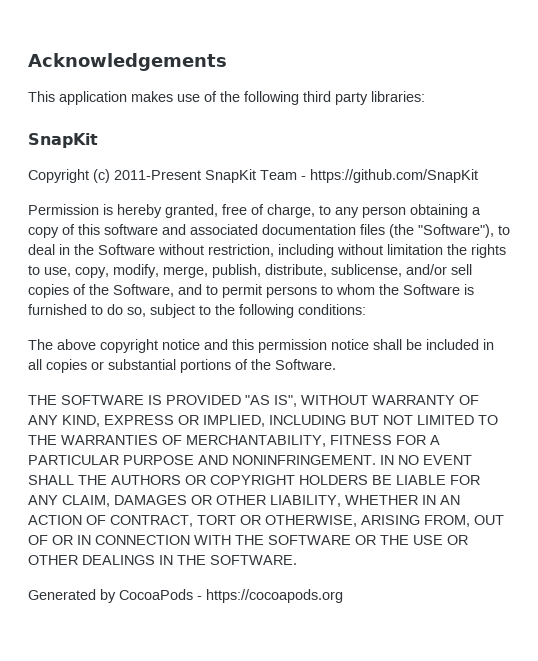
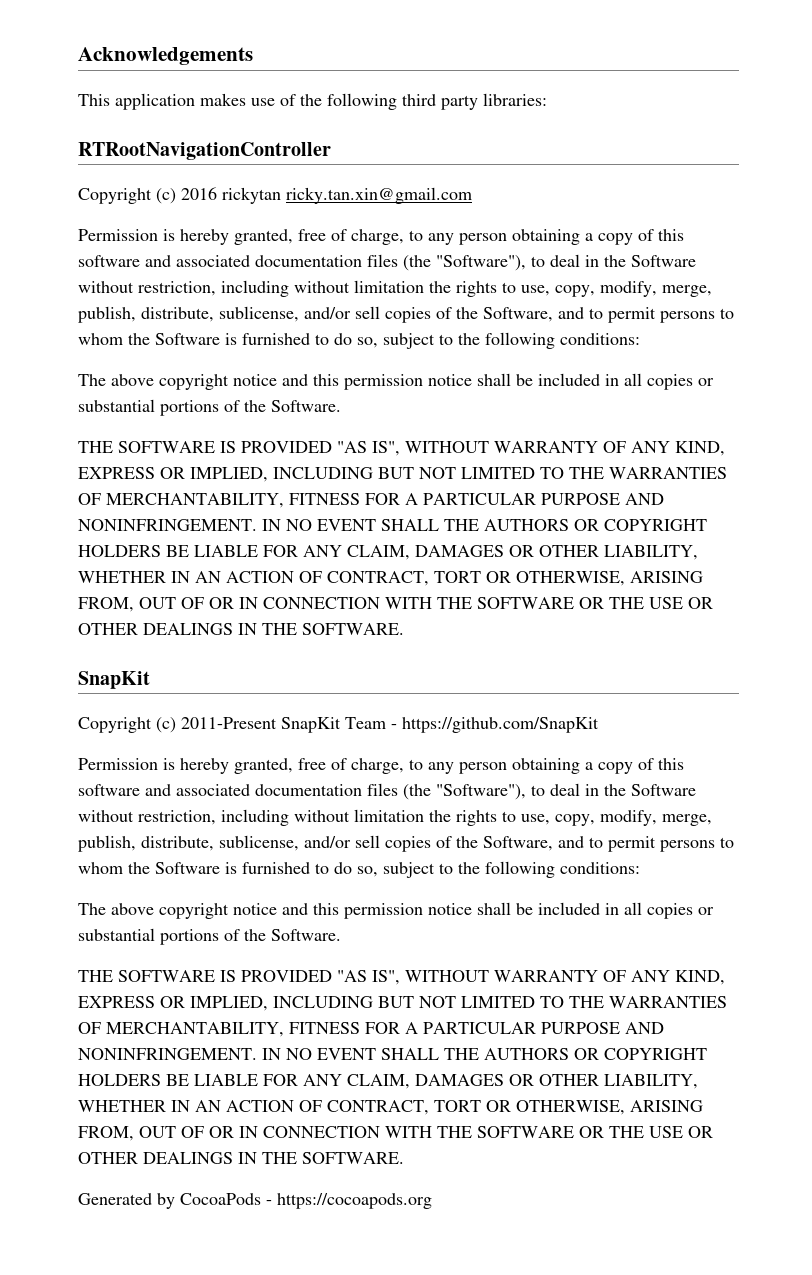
+ RTRootNavigationController
+ Copyright (c) 2016 rickytan ricky.tan.xin@gmail.com
+ Permission is hereby granted, free of charge, to any person obtaining a copy of this software and associated documentation files (the "Software"), to deal in the Software without restriction, including without limitation the rights to use, copy, modify, merge, publish, distribute, sublicense, and/or sell copies of the Software, and to permit persons to whom the Software is furnished to do so, subject to the following conditions:
+ The above copyright notice and this permission notice shall be included in all copies or substantial portions of the Software.
+ THE SOFTWARE IS PROVIDED "AS IS", WITHOUT WARRANTY OF ANY KIND, EXPRESS OR IMPLIED, INCLUDING BUT NOT LIMITED TO THE WARRANTIES OF MERCHANTABILITY, FITNESS FOR A PARTICULAR PURPOSE AND NONINFRINGEMENT. IN NO EVENT SHALL THE AUTHORS OR COPYRIGHT HOLDERS BE LIABLE FOR ANY CLAIM, DAMAGES OR OTHER LIABILITY, WHETHER IN AN ACTION OF CONTRACT, TORT OR OTHERWISE, ARISING FROM, OUT OF OR IN CONNECTION WITH THE SOFTWARE OR THE USE OR OTHER DEALINGS IN THE SOFTWARE.

